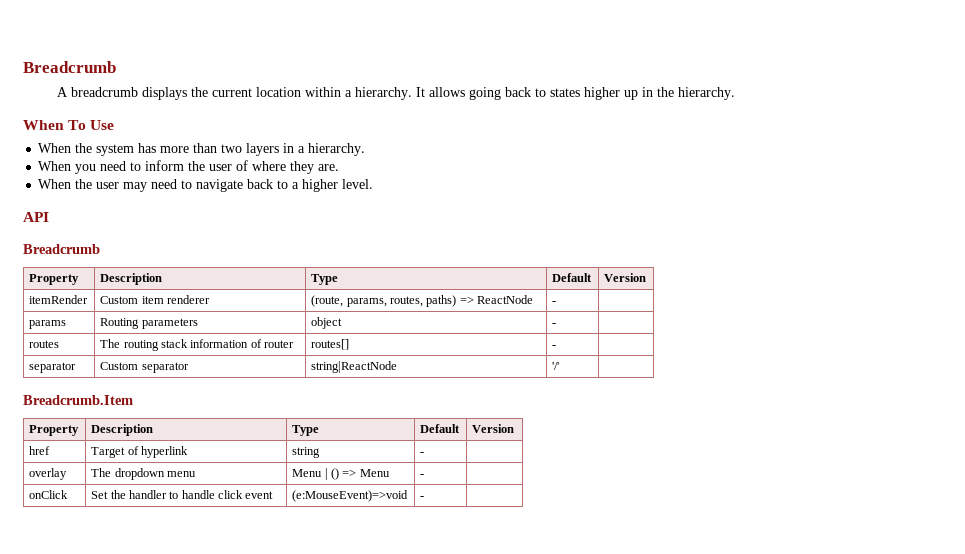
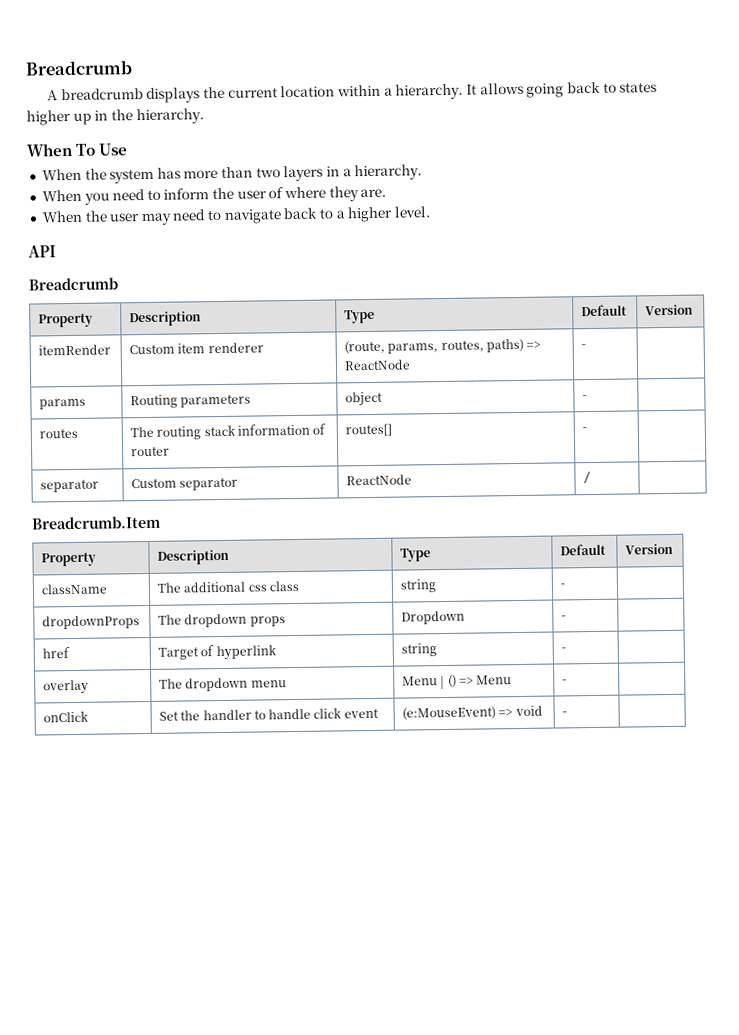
- separator | Custom separator | string|ReactNode | '/' |
+ separator | Custom separator | ReactNode | / |
+ className | The additional css class | string | - |
+ dropdownProps | The dropdown props | Dropdown | - |
- onClick | Set the handler to handle click event | (e:MouseEvent)=>void | - |
+ onClick | Set the handler to handle click event | (e:MouseEvent) => void | - |

